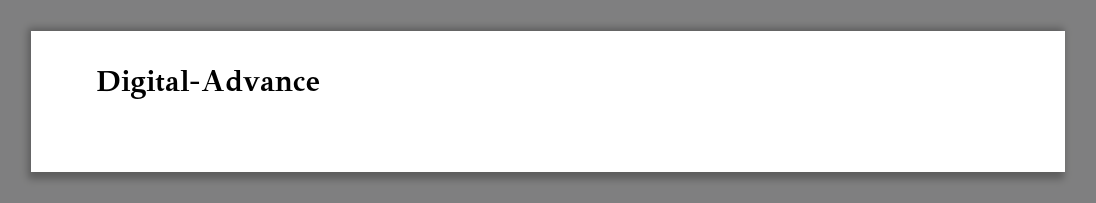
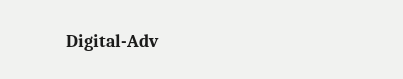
- Digital-Advance
+ Digital-Adv

